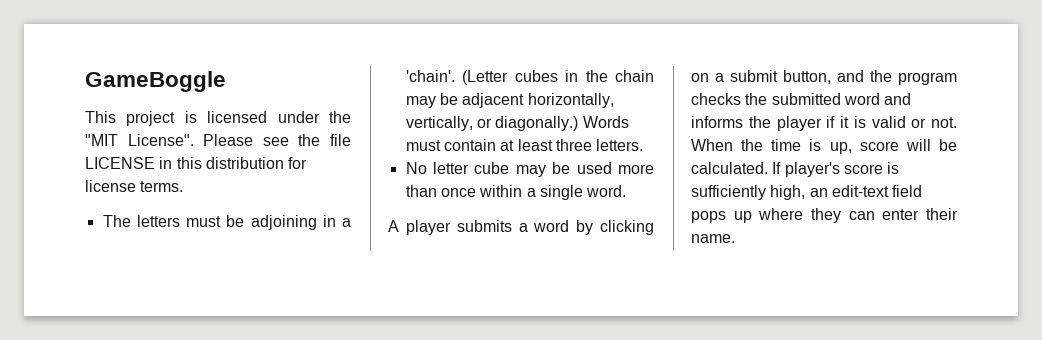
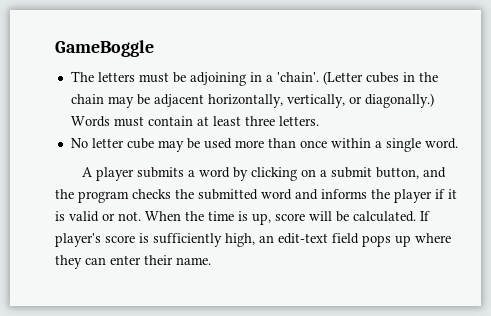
- This project is licensed under the "MIT License". Please see the file LICENSE in this distribution for license terms.

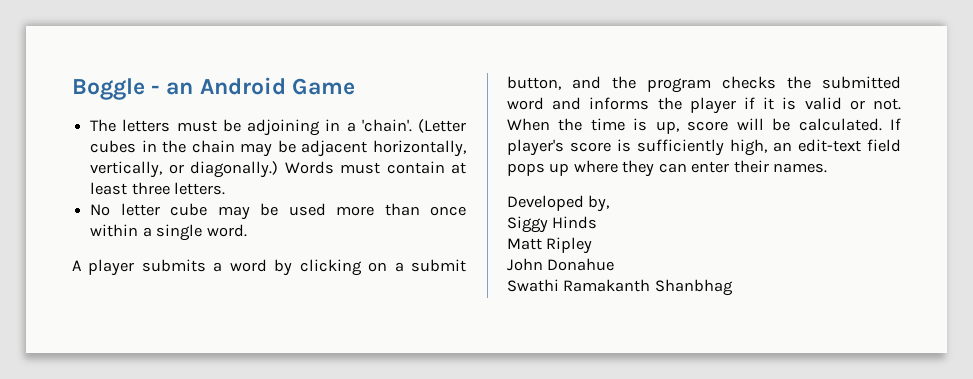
- GameBoggle
+ Boggle - an Android Game
- If player's score is sufficiently high, an edit-text field pops up where they can enter their name.
+ If player's score is sufficiently high, an edit-text field pops up where they can enter their names.
+ Developed by,
+ Siggy Hinds
+ Matt Ripley
+ John Donahue
+ Swathi Ramakanth Shanbhag

